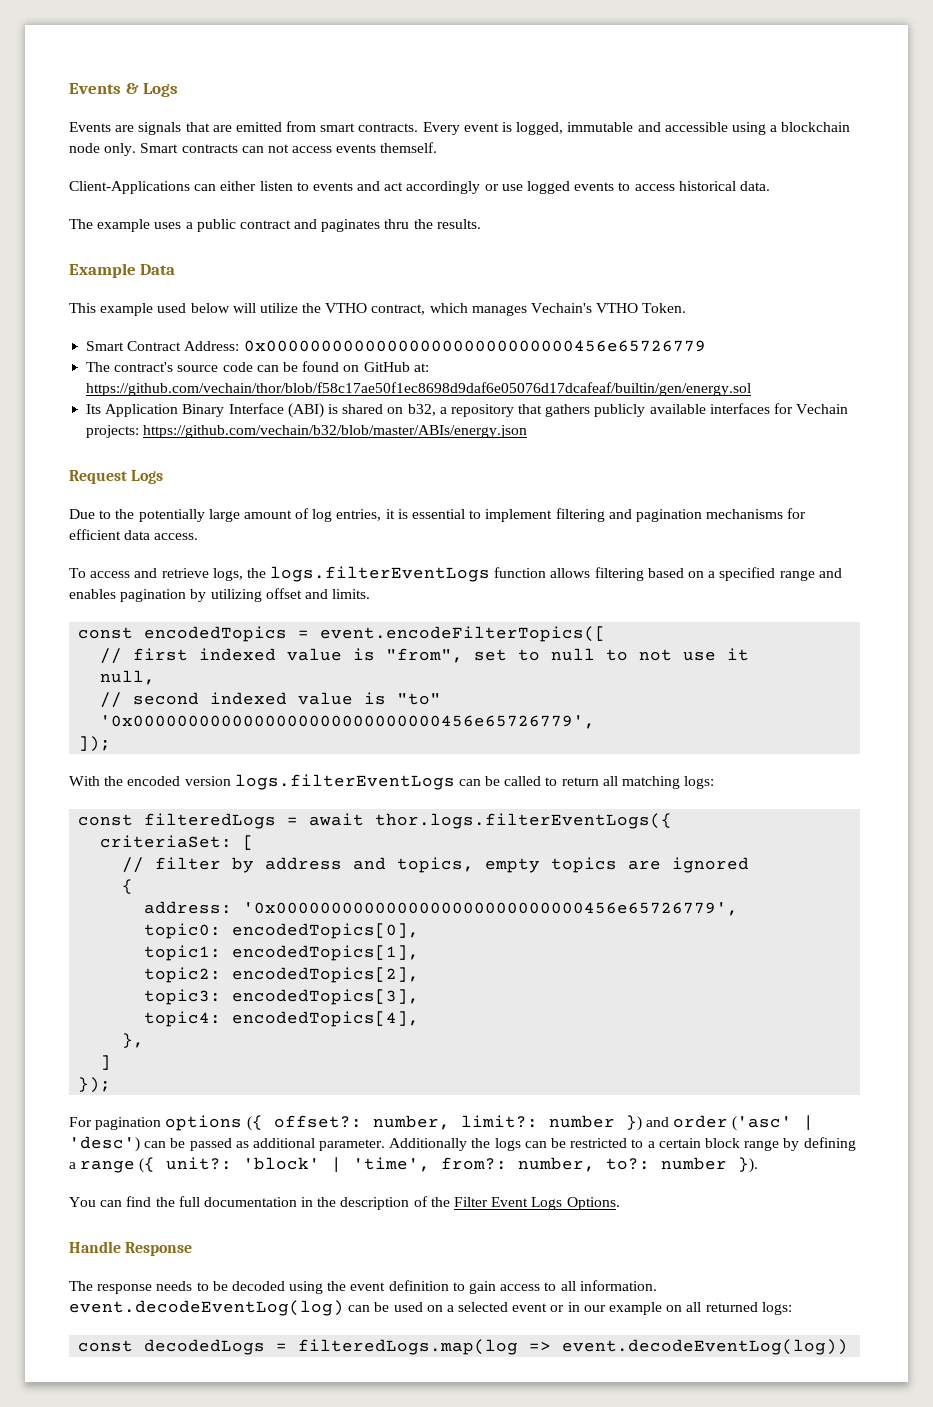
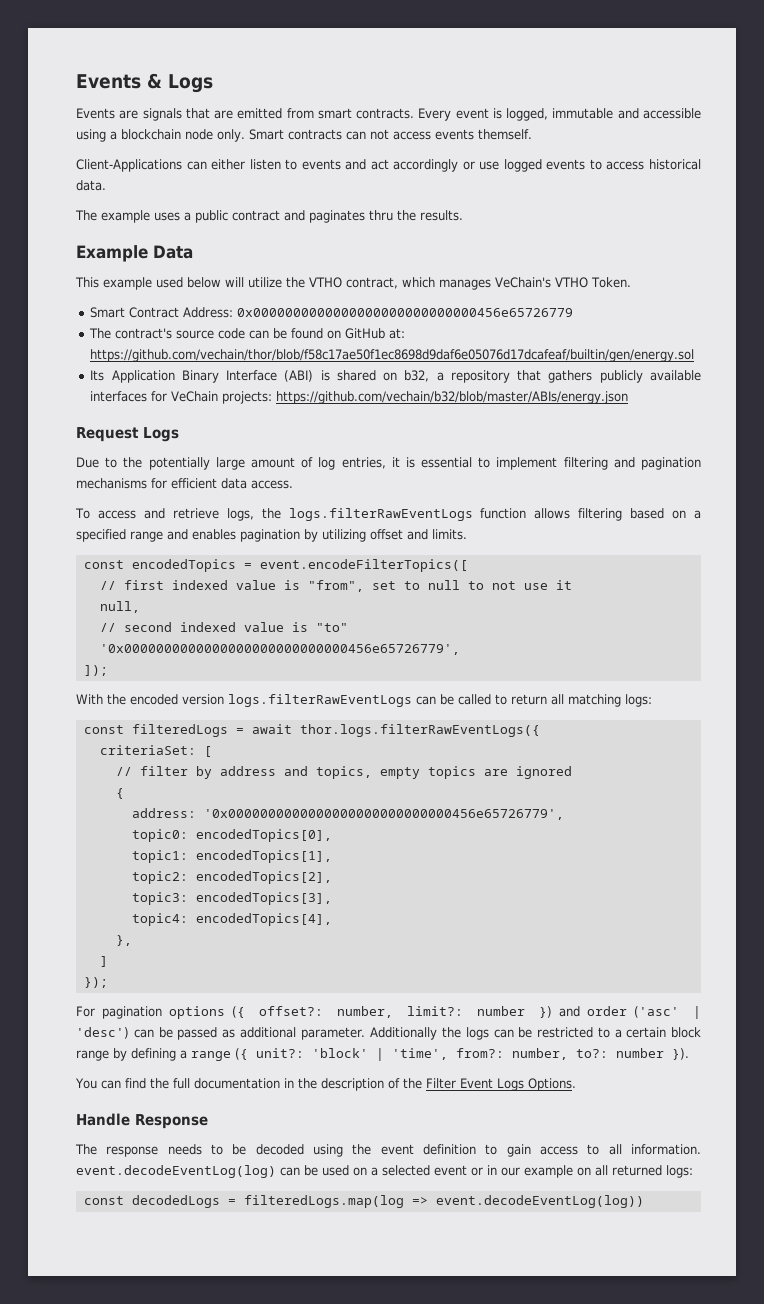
- This example used below will utilize the VTHO contract, which manages Vechain's VTHO Token.
+ This example used below will utilize the VTHO contract, which manages VeChain's VTHO Token.
- Its Application Binary Interface (ABI) is shared on b32, a repository that gathers publicly available interfaces for Vechain projects: https://github.com/vechain/b32/blob/master/ABIs/energy.json
+ Its Application Binary Interface (ABI) is shared on b32, a repository that gathers publicly available interfaces for VeChain projects: https://github.com/vechain/b32/blob/master/ABIs/energy.json
- To access and retrieve logs, the logs.filterEventLogs function allows filtering based on a specified range and enables pagination by utilizing offset and limits.
+ To access and retrieve logs, the logs.filterRawEventLogs function allows filtering based on a specified range and enables pagination by utilizing offset and limits.
- With the encoded version logs.filterEventLogs can be called to return all matching logs:
+ With the encoded version logs.filterRawEventLogs can be called to return all matching logs:
- const filteredLogs = await thor.logs.filterEventLogs({
+ const filteredLogs = await thor.logs.filterRawEventLogs({

